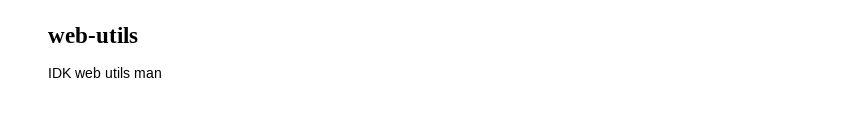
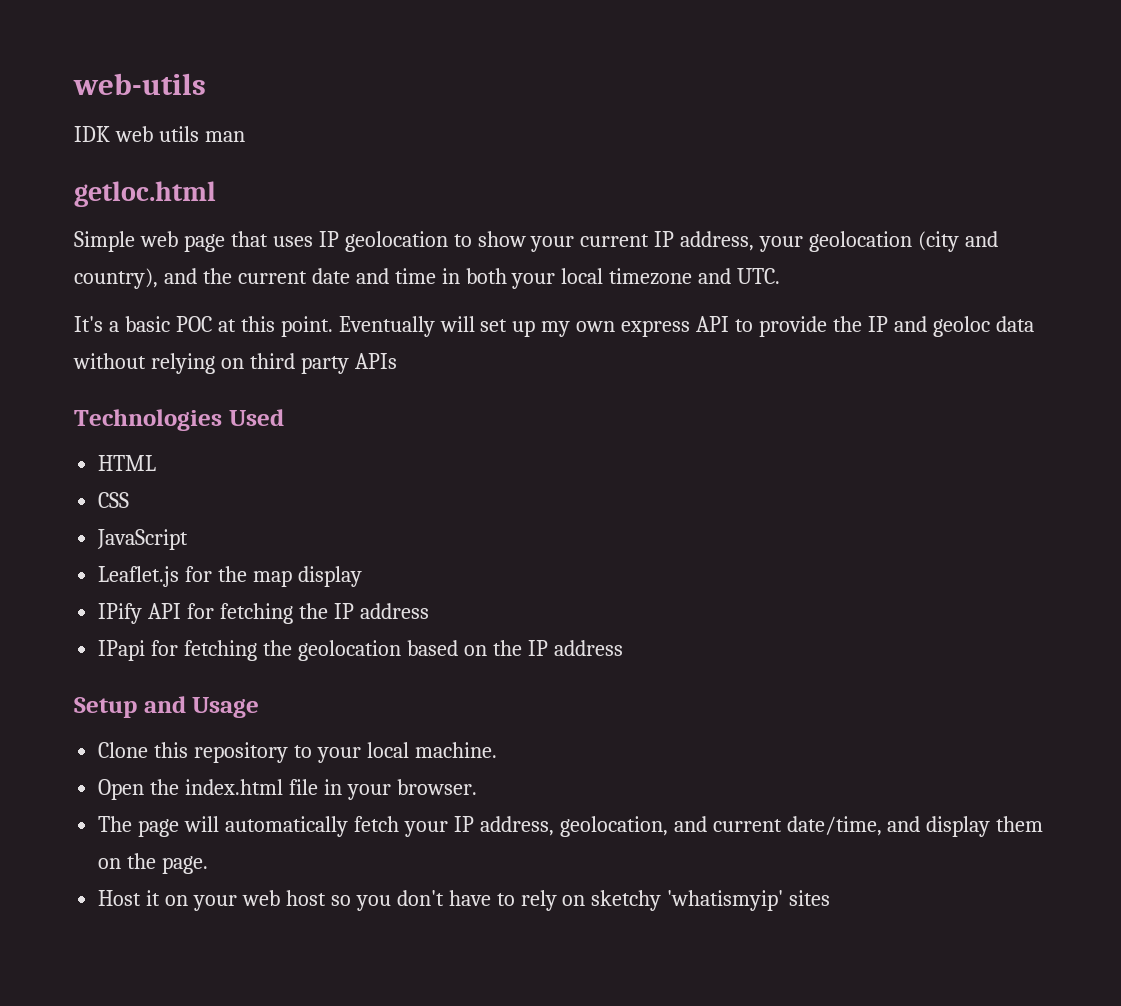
+ getloc.html
+ Simple web page that uses IP geolocation to show your current IP address, your geolocation (city and country), and the current date and time in both your local timezone and UTC.
+ It's a basic POC at this point. Eventually will set up my own express API to provide the IP and geoloc data without relying on third party APIs
+ Technologies Used
+ HTML
+ CSS
+ JavaScript
+ Leaflet.js for the map display
+ IPify API for fetching the IP address
+ IPapi for fetching the geolocation based on the IP address
+ Setup and Usage
+ Clone this repository to your local machine.
+ Open the index.html file in your browser.
+ The page will automatically fetch your IP address, geolocation, and current date/time, and display them on the page.
+ Host it on your web host so you don't have to rely on sketchy 'whatismyip' sites

